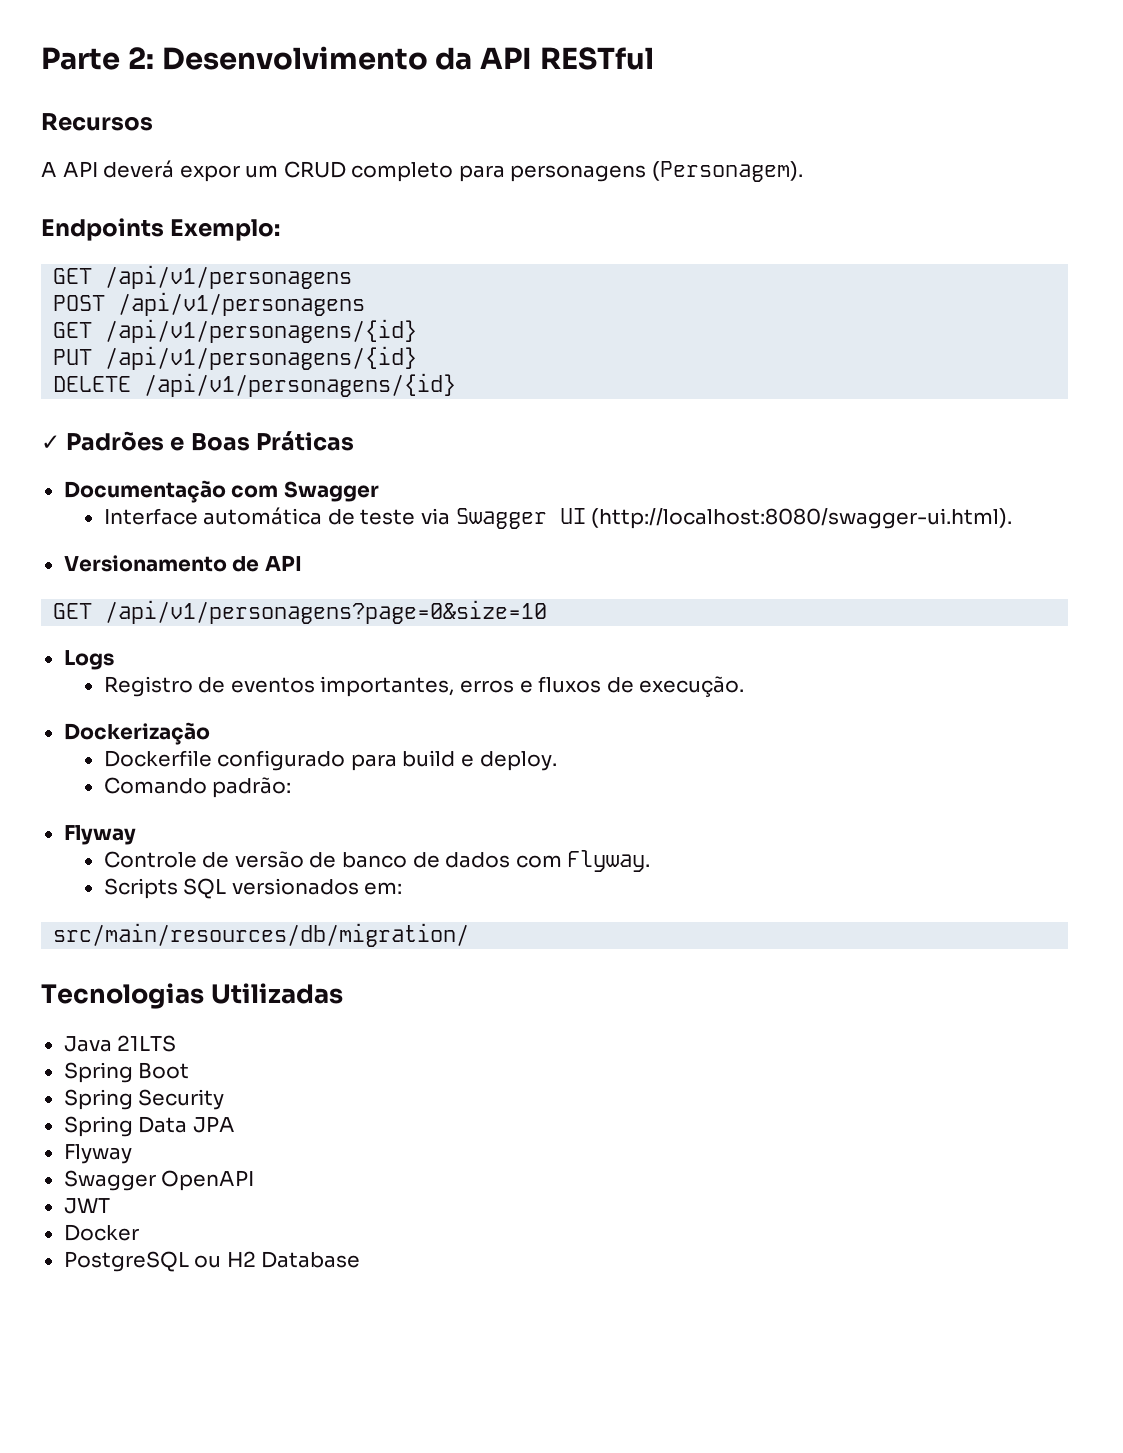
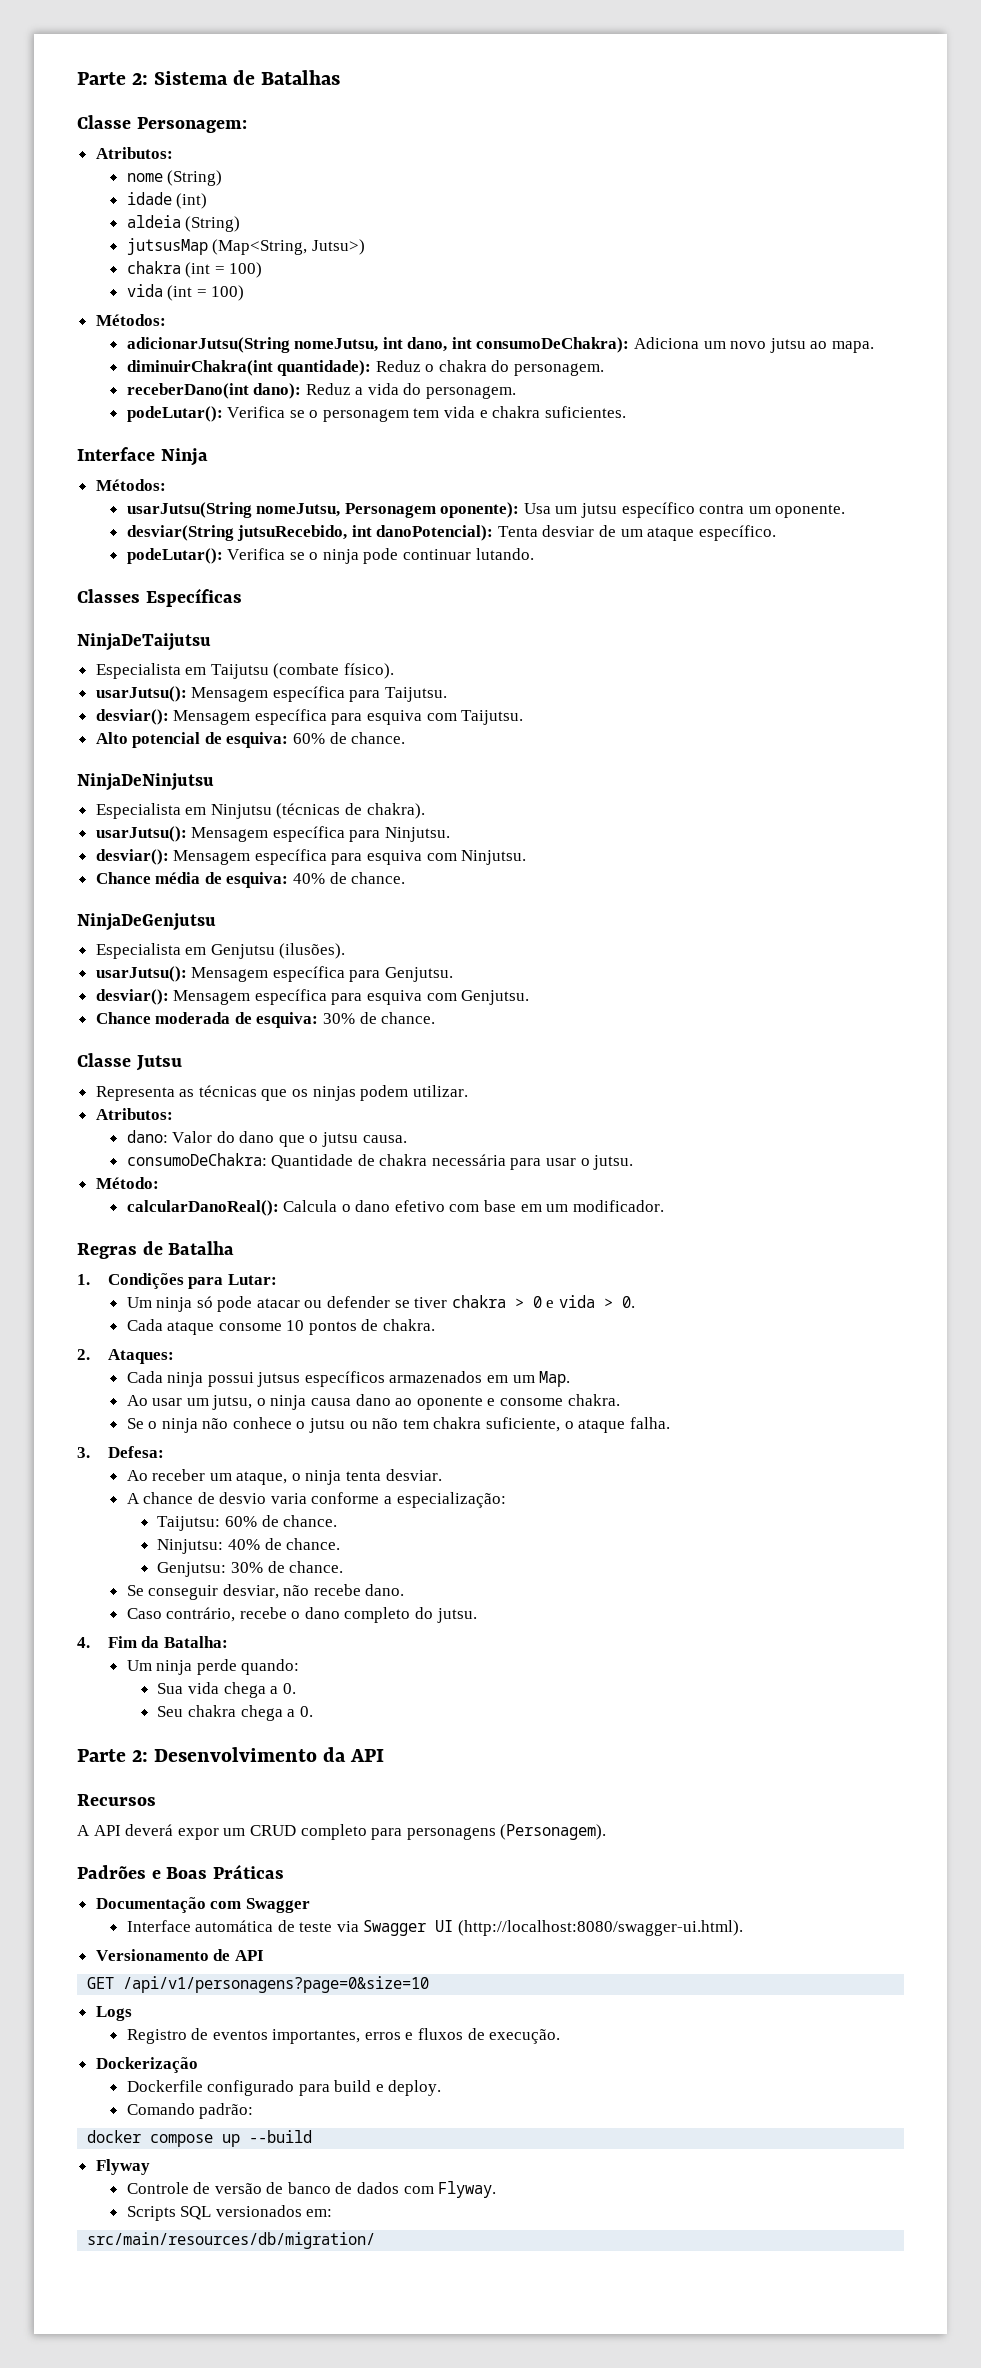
- Parte 2: Desenvolvimento da API RESTful
+ Parte 2: Sistema de Batalhas
+ Classe Personagem:
+ Atributos:
+ nome (String)
+ idade (int)
+ aldeia (String)
+ jutsusMap (Map<String, Jutsu>)
+ chakra (int = 100)
+ vida (int = 100)
+ Métodos:
+ adicionarJutsu(String nomeJutsu, int dano, int consumoDeChakra): Adiciona um novo jutsu ao mapa.
+ diminuirChakra(int quantidade): Reduz o chakra do personagem.
+ receberDano(int dano): Reduz a vida do personagem.
+ podeLutar(): Verifica se o personagem tem vida e chakra suficientes.
+ Interface Ninja
+ Métodos:
+ usarJutsu(String nomeJutsu, Personagem oponente): Usa um jutsu específico contra um oponente.
+ desviar(String jutsuRecebido, int danoPotencial): Tenta desviar de um ataque específico.
+ podeLutar(): Verifica se o ninja pode continuar lutando.
+ Classes Específicas
+ NinjaDeTaijutsu
+ Especialista em Taijutsu (combate físico).
+ usarJutsu(): Mensagem específica para Taijutsu.
+ desviar(): Mensagem específica para esquiva com Taijutsu.
+ Alto potencial de esquiva: 60% de chance.
+ NinjaDeNinjutsu
+ Especialista em Ninjutsu (técnicas de chakra).
+ usarJutsu(): Mensagem específica para Ninjutsu.
+ desviar(): Mensagem específica para esquiva com Ninjutsu.
+ Chance média de esquiva: 40% de chance.
+ NinjaDeGenjutsu
+ Especialista em Genjutsu (ilusões).
+ usarJutsu(): Mensagem específica para Genjutsu.
+ desviar(): Mensagem específica para esquiva com Genjutsu.
+ Chance moderada de esquiva: 30% de chance.
+ Classe Jutsu
+ Representa as técnicas que os ninjas podem utilizar.
+ Atributos:
+ dano: Valor do dano que o jutsu causa.
+ consumoDeChakra: Quantidade de chakra necessária para usar o jutsu.
+ Método:
+ calcularDanoReal(): Calcula o dano efetivo com base em um modificador.
+ Regras de Batalha
+ 1. Condições para Lutar:
+ Um ninja só pode atacar ou defender se tiver chakra > 0 e vida > 0.
+ Cada ataque consome 10 pontos de chakra.
+ 2. Ataques:
+ Cada ninja possui jutsus específicos armazenados em um Map.
+ Ao usar um jutsu, o ninja causa dano ao oponente e consome chakra.
+ Se o ninja não conhece o jutsu ou não tem chakra suficiente, o ataque falha.
+ 3. Defesa:
+ Ao receber um ataque, o ninja tenta desviar.
+ A chance de desvio varia conforme a especialização:
+ Taijutsu: 60% de chance.
+ Ninjutsu: 40% de chance.
+ Genjutsu: 30% de chance.
+ Se conseguir desviar, não recebe dano.
+ Caso contrário, recebe o dano completo do jutsu.
+ 4. Fim da Batalha:
+ Um ninja perde quando:
+ Sua vida chega a 0.
+ Seu chakra chega a 0.
+ Parte 2: Desenvolvimento da API
- Endpoints Exemplo:
- GET /api/v1/personagens
- POST /api/v1/personagens
- GET /api/v1/personagens/{id}
- PUT /api/v1/personagens/{id}
- DELETE /api/v1/personagens/{id}
- ✓ Padrões e Boas Práticas
+ Padrões e Boas Práticas
+ docker compose up --build
- Tecnologias Utilizadas
- Java 21LTS
- Spring Boot
- Spring Security
- Spring Data JPA
- Flyway
- Swagger OpenAPI
- JWT
- Docker
- PostgreSQL ou H2 Database

